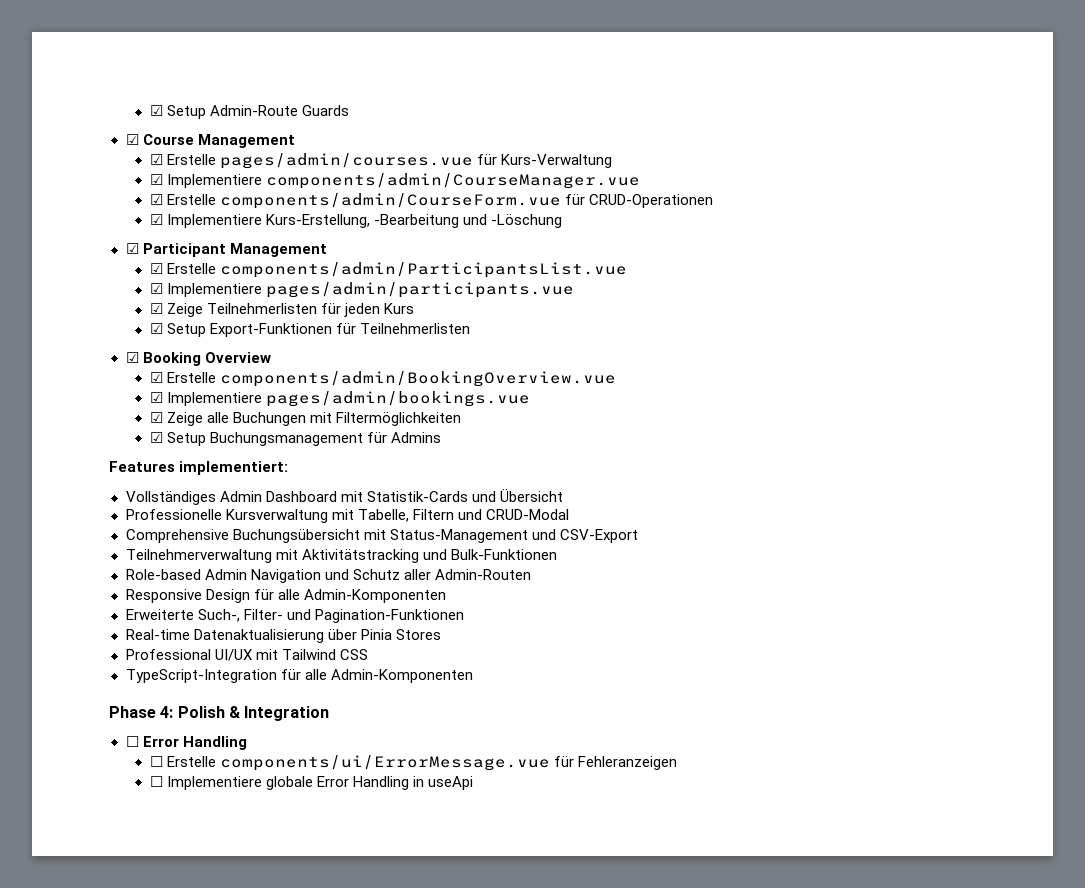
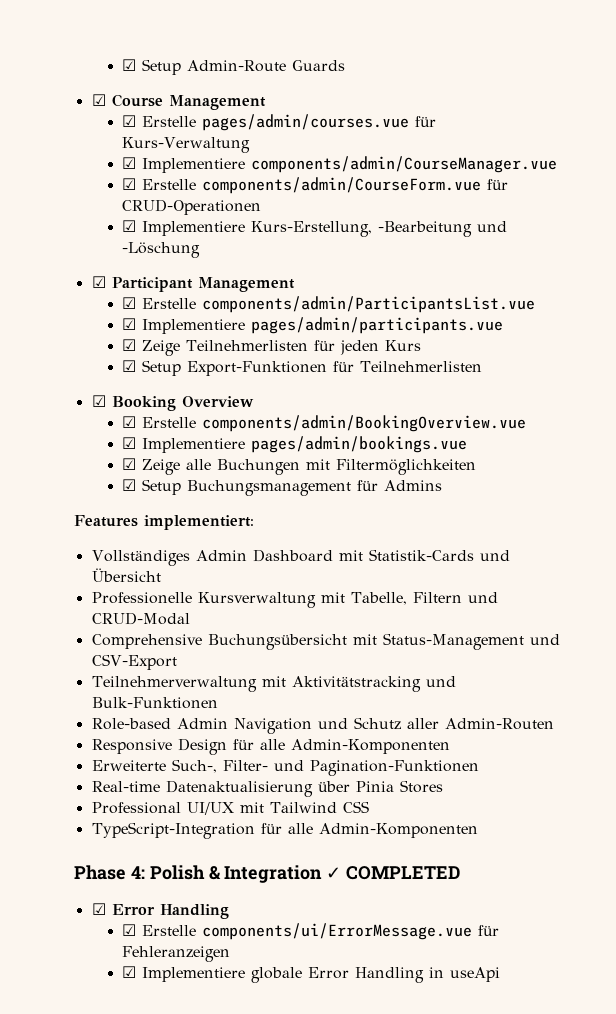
- Phase 4: Polish & Integration
- ☐ Error Handling
+ Phase 4: Polish & Integration ✓ COMPLETED
+ ☑ Error Handling
- ☐ Erstelle components/ui/ErrorMessage.vue für Fehleranzeigen
+ ☑ Erstelle components/ui/ErrorMessage.vue für Fehleranzeigen
- ☐ Implementiere globale Error Handling in useApi
+ ☑ Implementiere globale Error Handling in useApi

